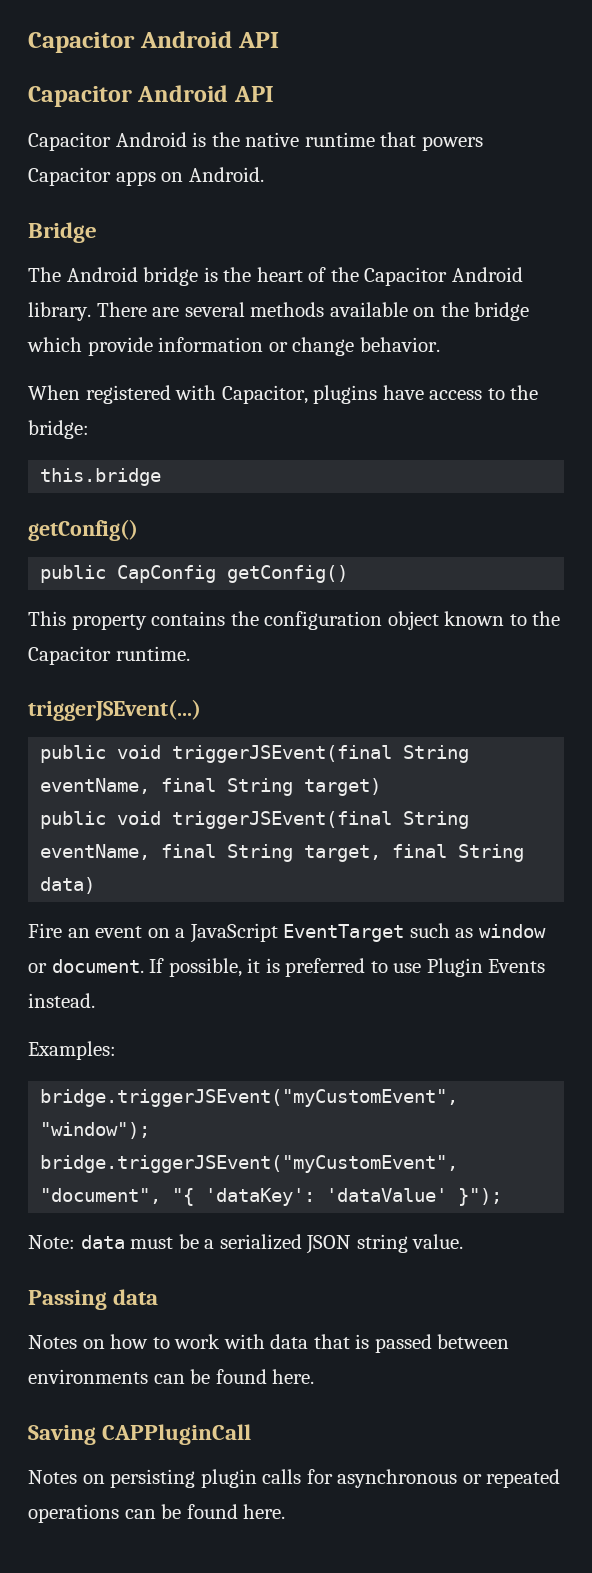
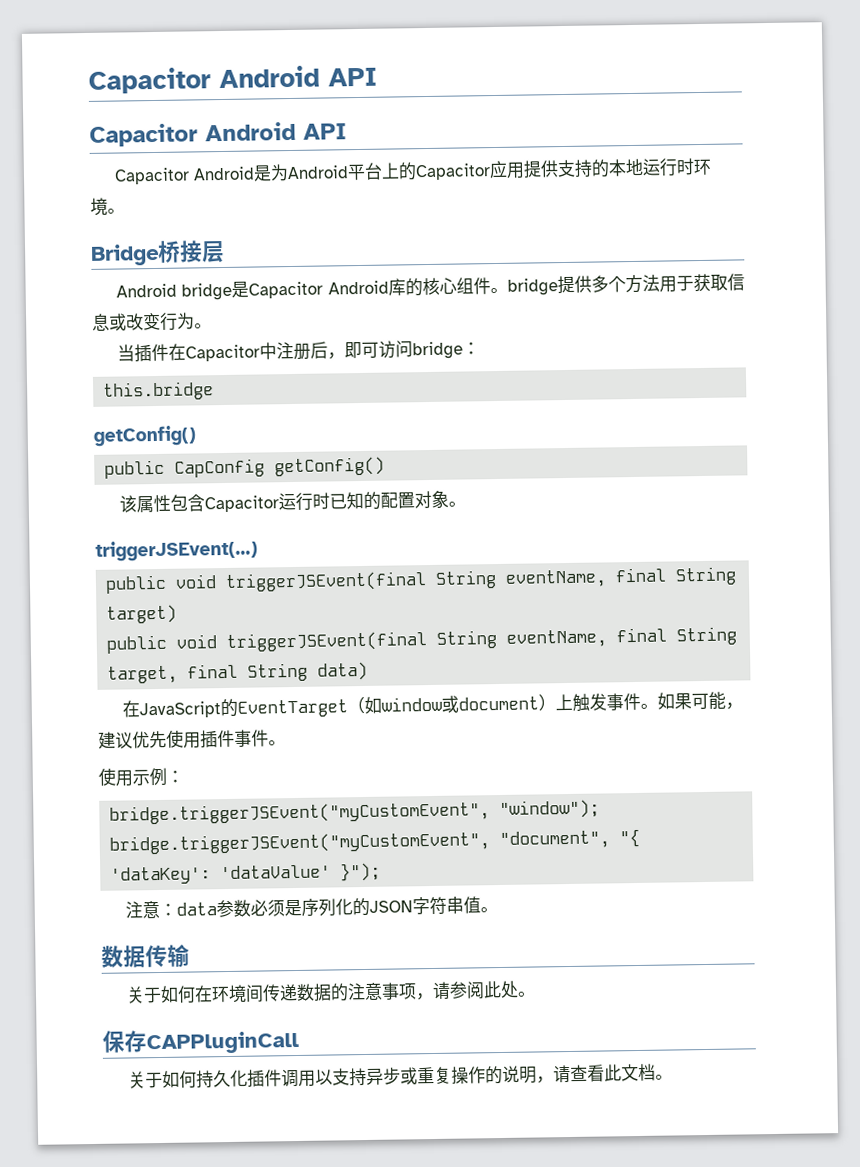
- Capacitor Android is the native runtime that powers Capacitor apps on Android.
+ Capacitor Android是为Android平台上的Capacitor应用提供支持的本地运行时环境。
- Bridge
- The Android bridge is the heart of the Capacitor Android library. There are several methods available on the bridge which provide information or change behavior.
- When registered with Capacitor, plugins have access to the bridge:
+ Bridge桥接层
+ Android bridge是Capacitor Android库的核心组件。bridge提供多个方法用于获取信息或改变行为。
+ 当插件在Capacitor中注册后，即可访问bridge：
- This property contains the configuration object known to the Capacitor runtime.
+ 该属性包含Capacitor运行时已知的配置对象。
- Fire an event on a JavaScript EventTarget such as window or document. If possible, it is preferred to use Plugin Events instead.
- Examples:
+ 在JavaScript的EventTarget（如window或document）上触发事件。如果可能，建议优先使用插件事件。
+ 使用示例：
- Note: data must be a serialized JSON string value.
- Passing data
- Notes on how to work with data that is passed between environments can be found here.
- Saving CAPPluginCall
- Notes on persisting plugin calls for asynchronous or repeated operations can be found here.
+ 注意：data参数必须是序列化的JSON字符串值。
+ 数据传输
+ 关于如何在环境间传递数据的注意事项，请参阅此处。
+ 保存CAPPluginCall
+ 关于如何持久化插件调用以支持异步或重复操作的说明，请查看此文档。

